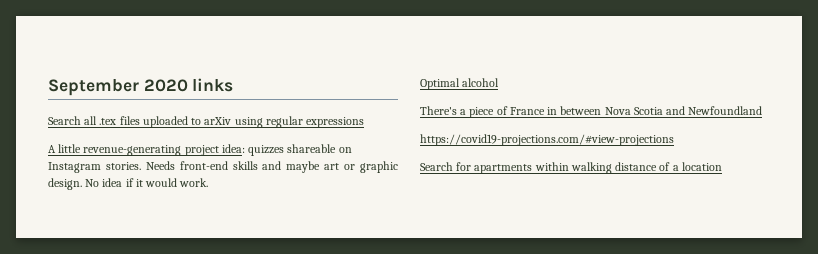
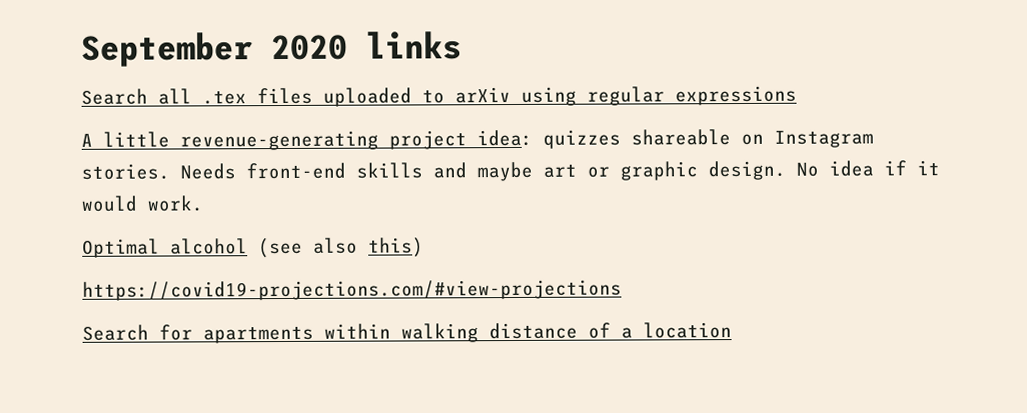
- Optimal alcohol
- There's a piece of France in between Nova Scotia and Newfoundland
+ Optimal alcohol (see also this)

